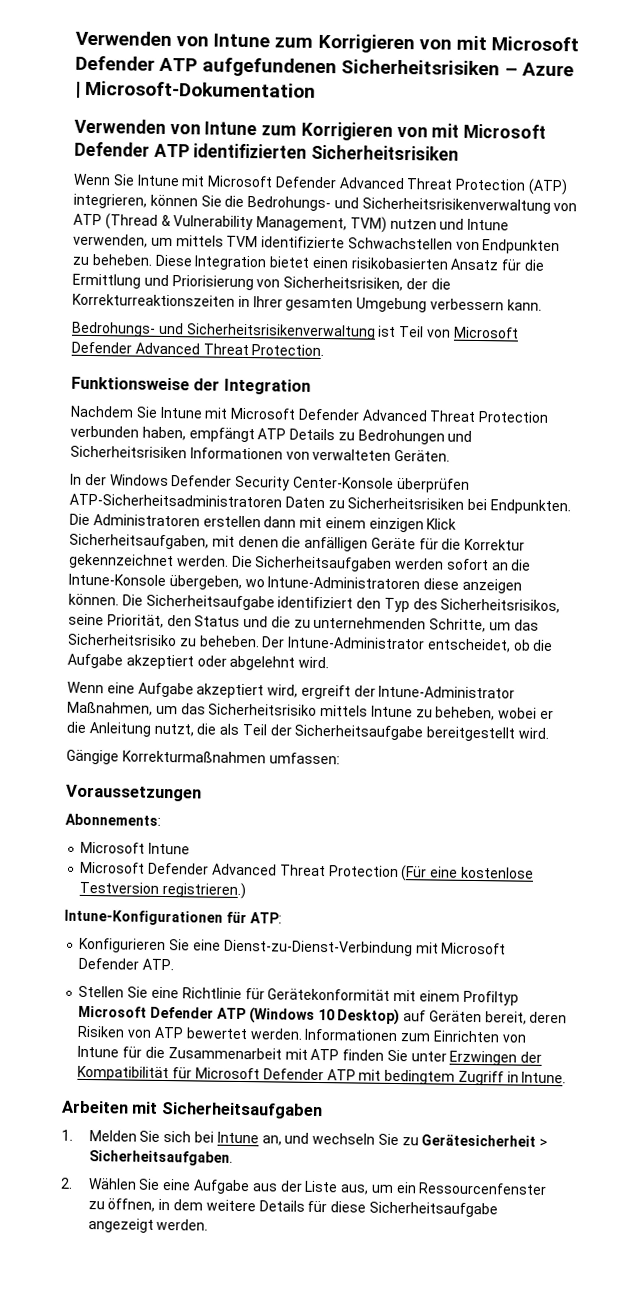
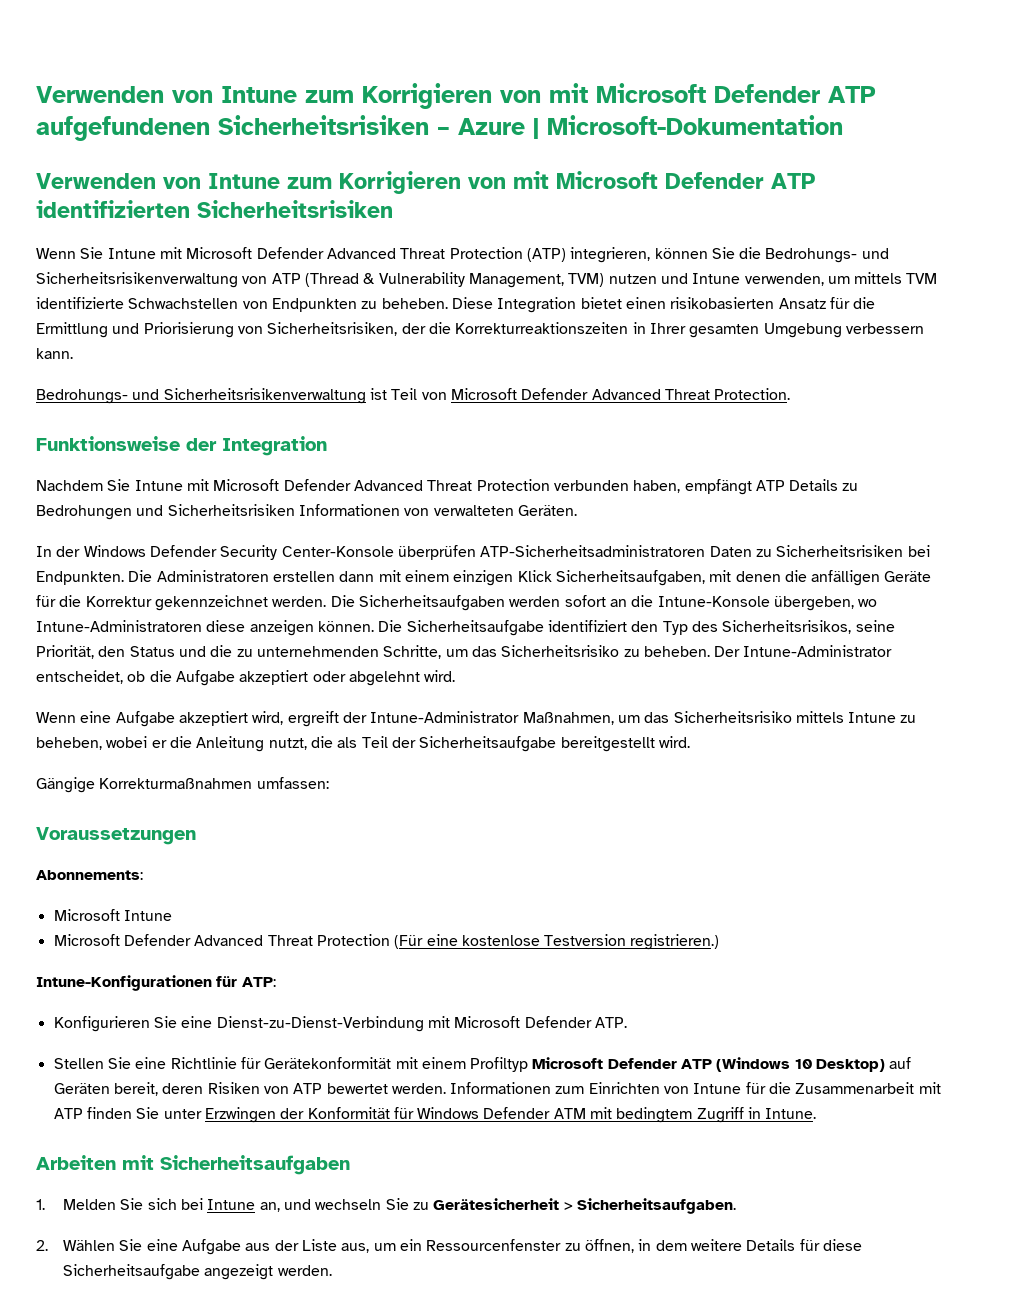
- Informationen zum Einrichten von Intune für die Zusammenarbeit mit ATP finden Sie unter Erzwingen der Kompatibilität für Microsoft Defender ATP mit bedingtem Zugriff in Intune.
+ Informationen zum Einrichten von Intune für die Zusammenarbeit mit ATP finden Sie unter Erzwingen der Konformität für Windows Defender ATM mit bedingtem Zugriff in Intune.

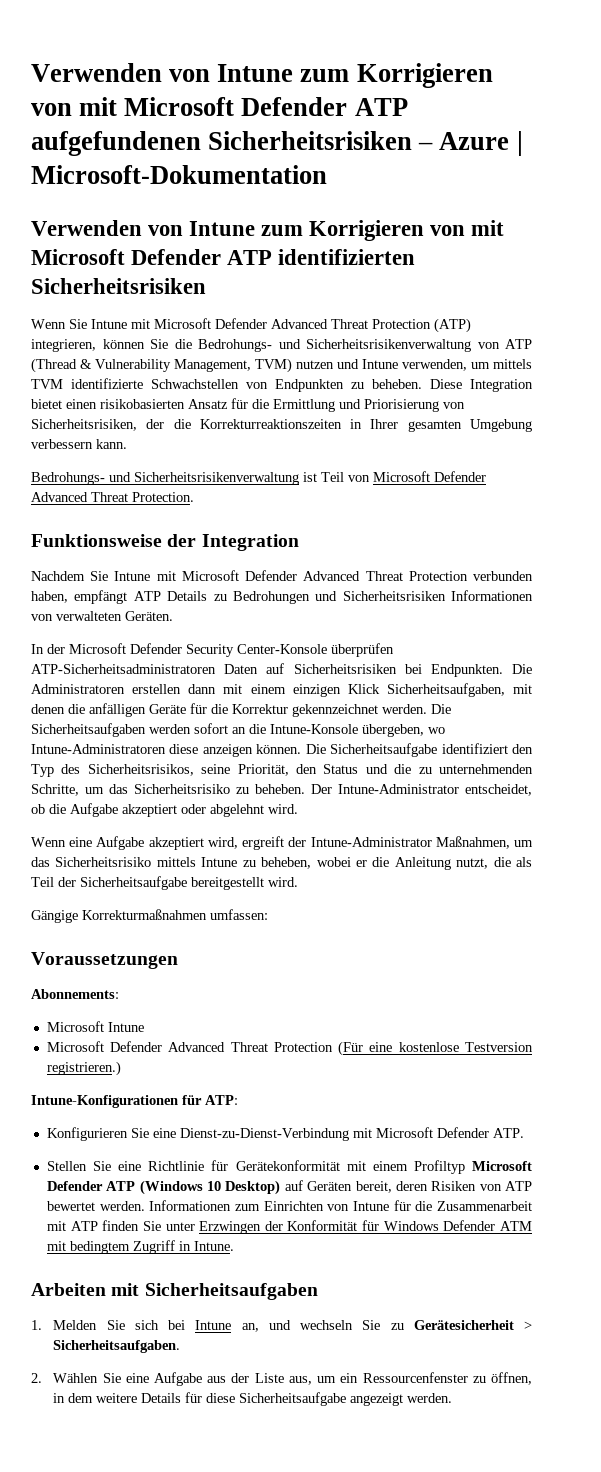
- In der Windows Defender Security Center-Konsole überprüfen ATP-Sicherheitsadministratoren Daten zu Sicherheitsrisiken bei Endpunkten.
+ In der Microsoft Defender Security Center-Konsole überprüfen ATP-Sicherheitsadministratoren Daten auf Sicherheitsrisiken bei Endpunkten.

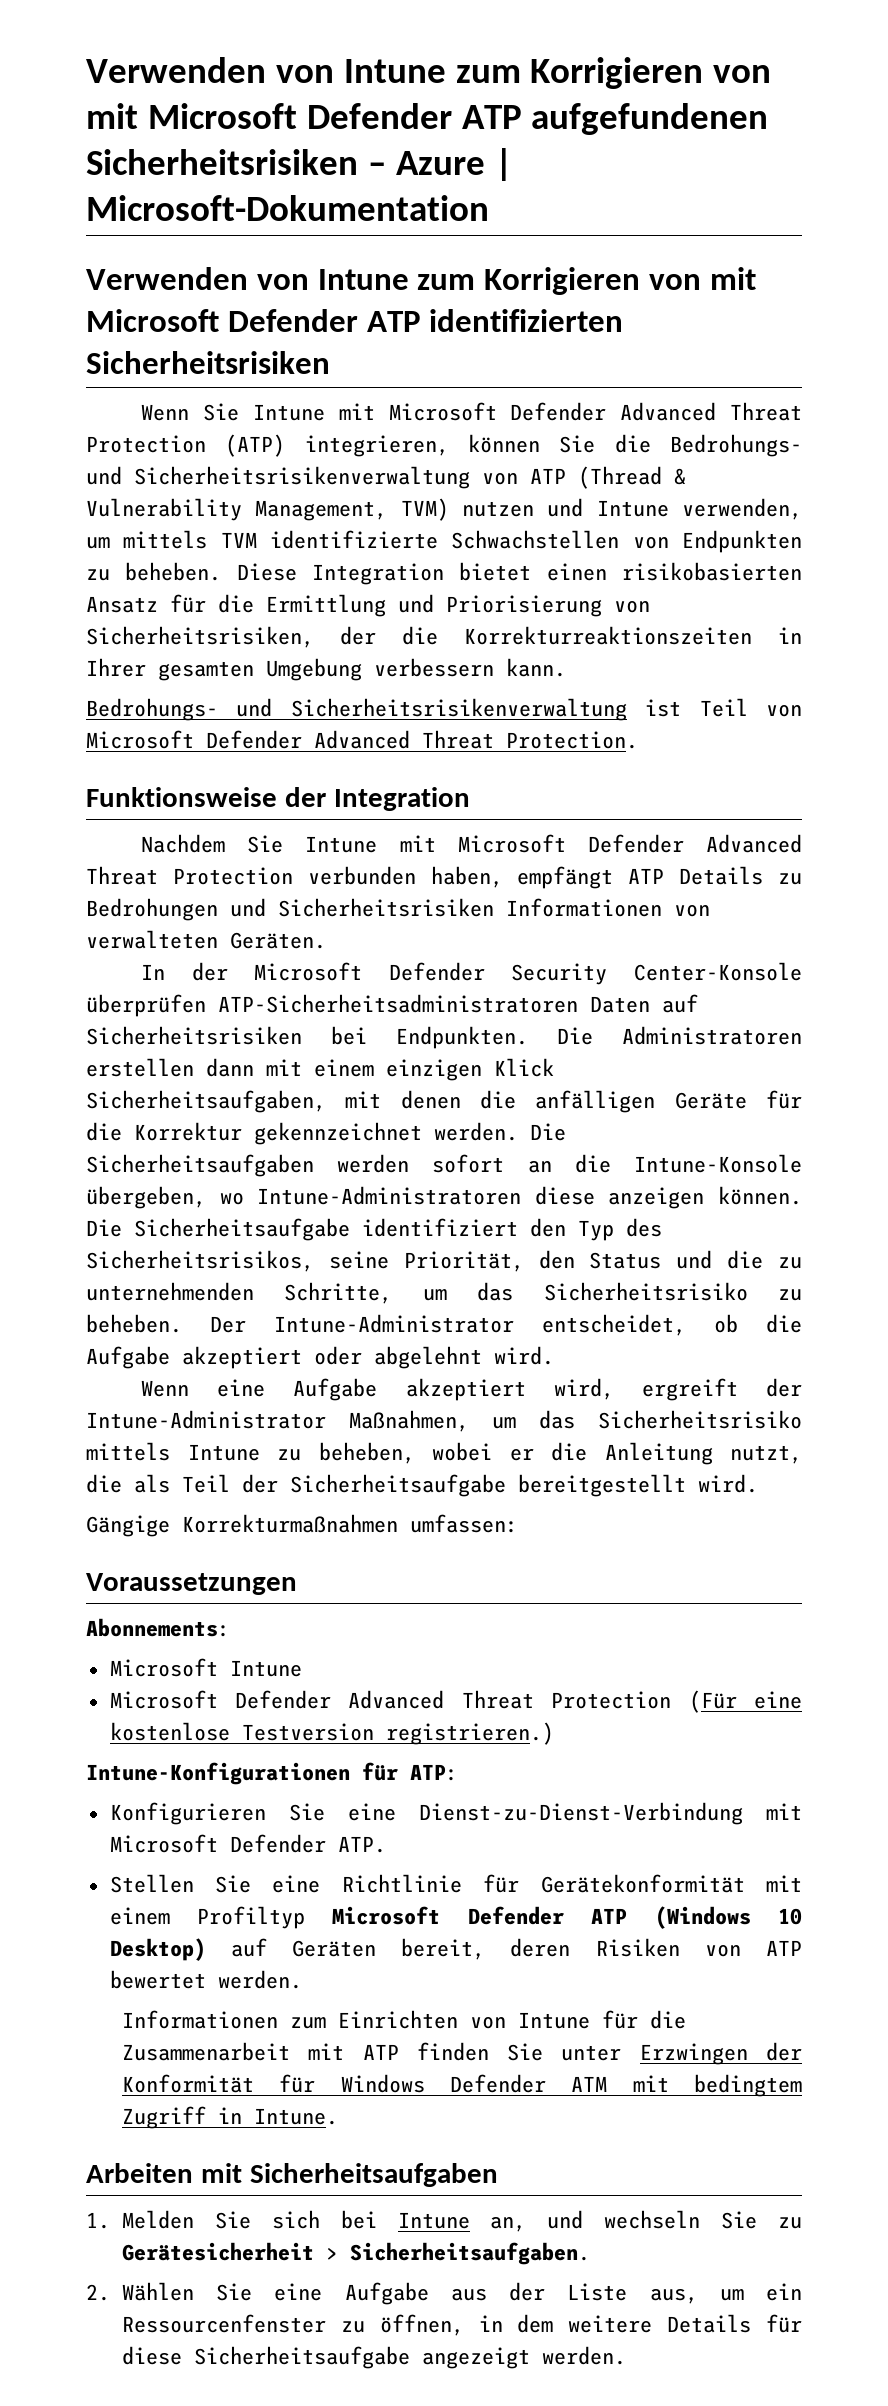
- Stellen Sie eine Richtlinie für Gerätekonformität mit einem Profiltyp Microsoft Defender ATP (Windows 10 Desktop) auf Geräten bereit, deren Risiken von ATP bewertet werden. Informationen zum Einrichten von Intune für die Zusammenarbeit mit ATP finden Sie unter Erzwingen der Konformität für Windows Defender ATM mit bedingtem Zugriff in Intune.
+ Stellen Sie eine Richtlinie für Gerätekonformität mit einem Profiltyp Microsoft Defender ATP (Windows 10 Desktop) auf Geräten bereit, deren Risiken von ATP bewertet werden.
+ Informationen zum Einrichten von Intune für die Zusammenarbeit mit ATP finden Sie unter Erzwingen der Konformität für Windows Defender ATM mit bedingtem Zugriff in Intune.

